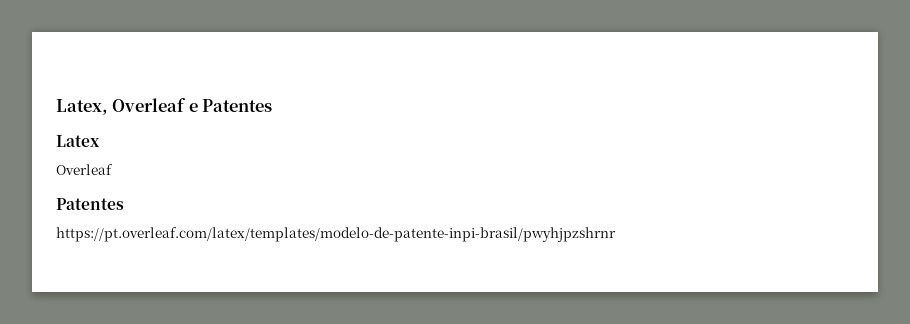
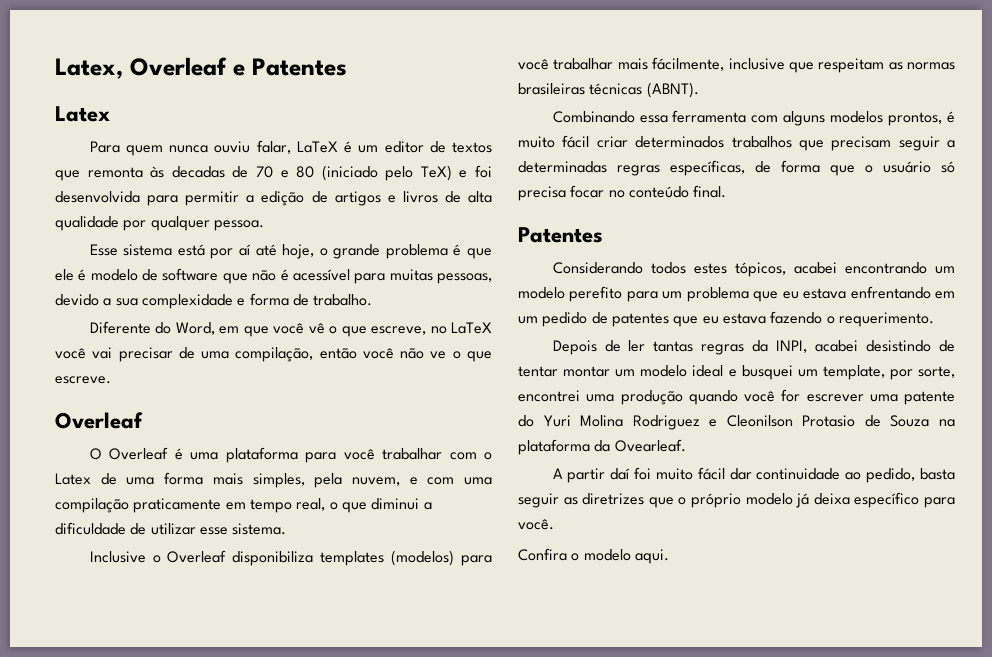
  Latex, Overleaf e Patentes
  Latex
+ Para quem nunca ouviu falar, LaTeX é um editor de textos que remonta às decadas de 70 e 80 (iniciado pelo TeX) e foi desenvolvida para permitir a edição de artigos e livros de alta qualidade por qualquer pessoa.
+ Esse sistema está por aí até hoje, o grande problema é que ele é modelo de software que não é acessível para muitas pessoas, devido a sua complexidade e forma de trabalho.
+ Diferente do Word, em que você vê o que escreve, no LaTeX você vai precisar de uma compilação, então você não ve o que escreve.
  Overleaf
+ O Overleaf é uma plataforma para você trabalhar com o Latex de uma forma mais simples, pela nuvem, e com uma compilação praticamente em tempo real, o que diminui a dificuldade de utilizar esse sistema.
+ Inclusive o Overleaf disponibiliza templates (modelos) para você trabalhar mais fácilmente, inclusive que respeitam as normas brasileiras técnicas (ABNT).
+ Combinando essa ferramenta com alguns modelos prontos, é muito fácil criar determinados trabalhos que precisam seguir a determinadas regras específicas, de forma que o usuário só precisa focar no conteúdo final.
  Patentes
- https://pt.overleaf.com/latex/templates/modelo-de-patente-inpi-brasil/pwyhjpzshrnr
+ Considerando todos estes tópicos, acabei encontrando um modelo perefito para um problema que eu estava enfrentando em um pedido de patentes que eu estava fazendo o requerimento.
+ Depois de ler tantas regras da INPI, acabei desistindo de tentar montar um modelo ideal e busquei um template, por sorte, encontrei uma produção quando você for escrever uma patente do Yuri Molina Rodriguez e Cleonilson Protasio de Souza na plataforma da Ovearleaf.
+ A partir daí foi muito fácil dar continuidade ao pedido, basta seguir as diretrizes que o próprio modelo já deixa específico para você.
+ Confira o modelo aqui.

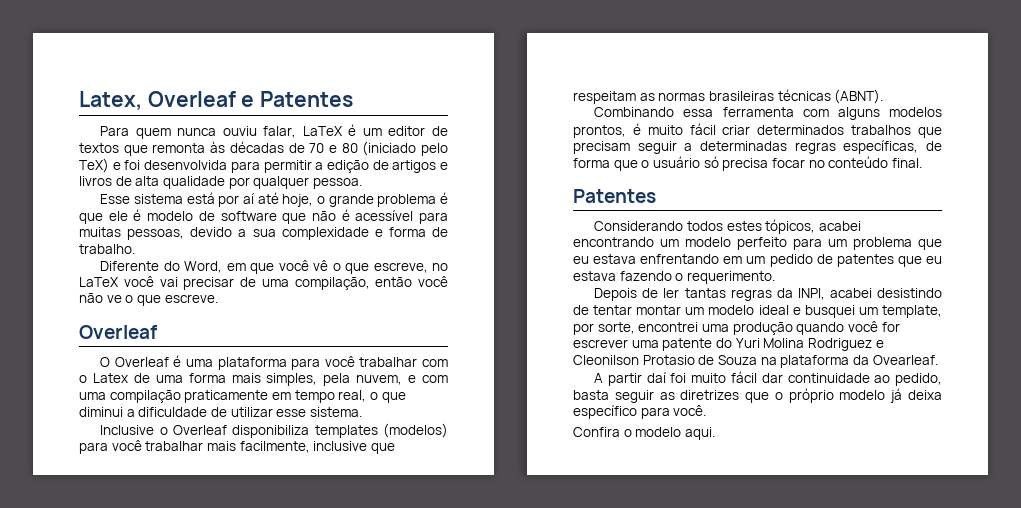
  Latex, Overleaf e Patentes
- Latex
- Para quem nunca ouviu falar, LaTeX é um editor de textos que remonta às decadas de 70 e 80 (iniciado pelo TeX) e foi desenvolvida para permitir a edição de artigos e livros de alta qualidade por qualquer pessoa.
+ Para quem nunca ouviu falar, LaTeX é um editor de textos que remonta às décadas de 70 e 80 (iniciado pelo TeX) e foi desenvolvida para permitir a edição de artigos e livros de alta qualidade por qualquer pessoa.
- Inclusive o Overleaf disponibiliza templates (modelos) para você trabalhar mais fácilmente, inclusive que respeitam as normas brasileiras técnicas (ABNT).
+ Inclusive o Overleaf disponibiliza templates (modelos) para você trabalhar mais facilmente, inclusive que respeitam as normas brasileiras técnicas (ABNT).
- Considerando todos estes tópicos, acabei encontrando um modelo perefito para um problema que eu estava enfrentando em um pedido de patentes que eu estava fazendo o requerimento.
+ Considerando todos estes tópicos, acabei encontrando um modelo perfeito para um problema que eu estava enfrentando em um pedido de patentes que eu estava fazendo o requerimento.

